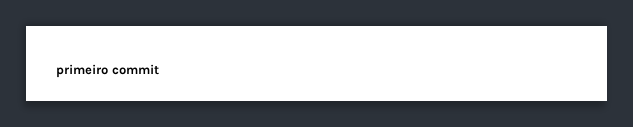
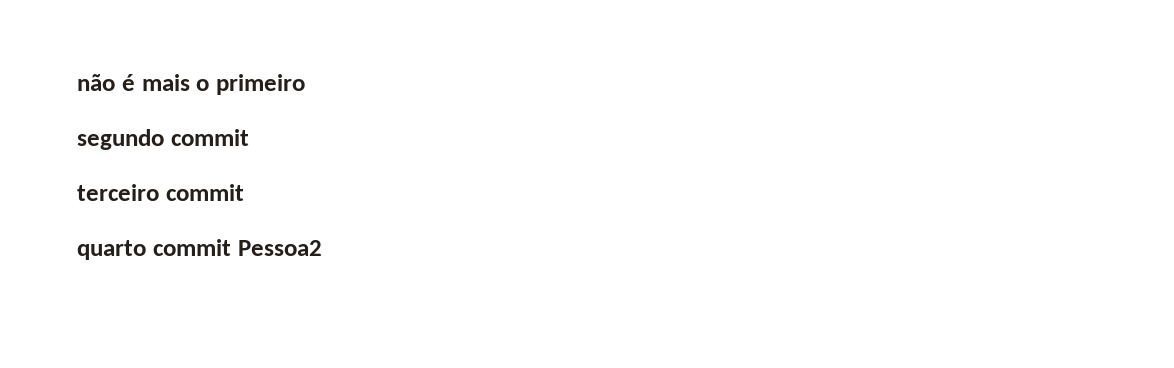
- primeiro commit
+ não é mais o primeiro
+ segundo commit
+ terceiro commit
+ quarto commit Pessoa2

